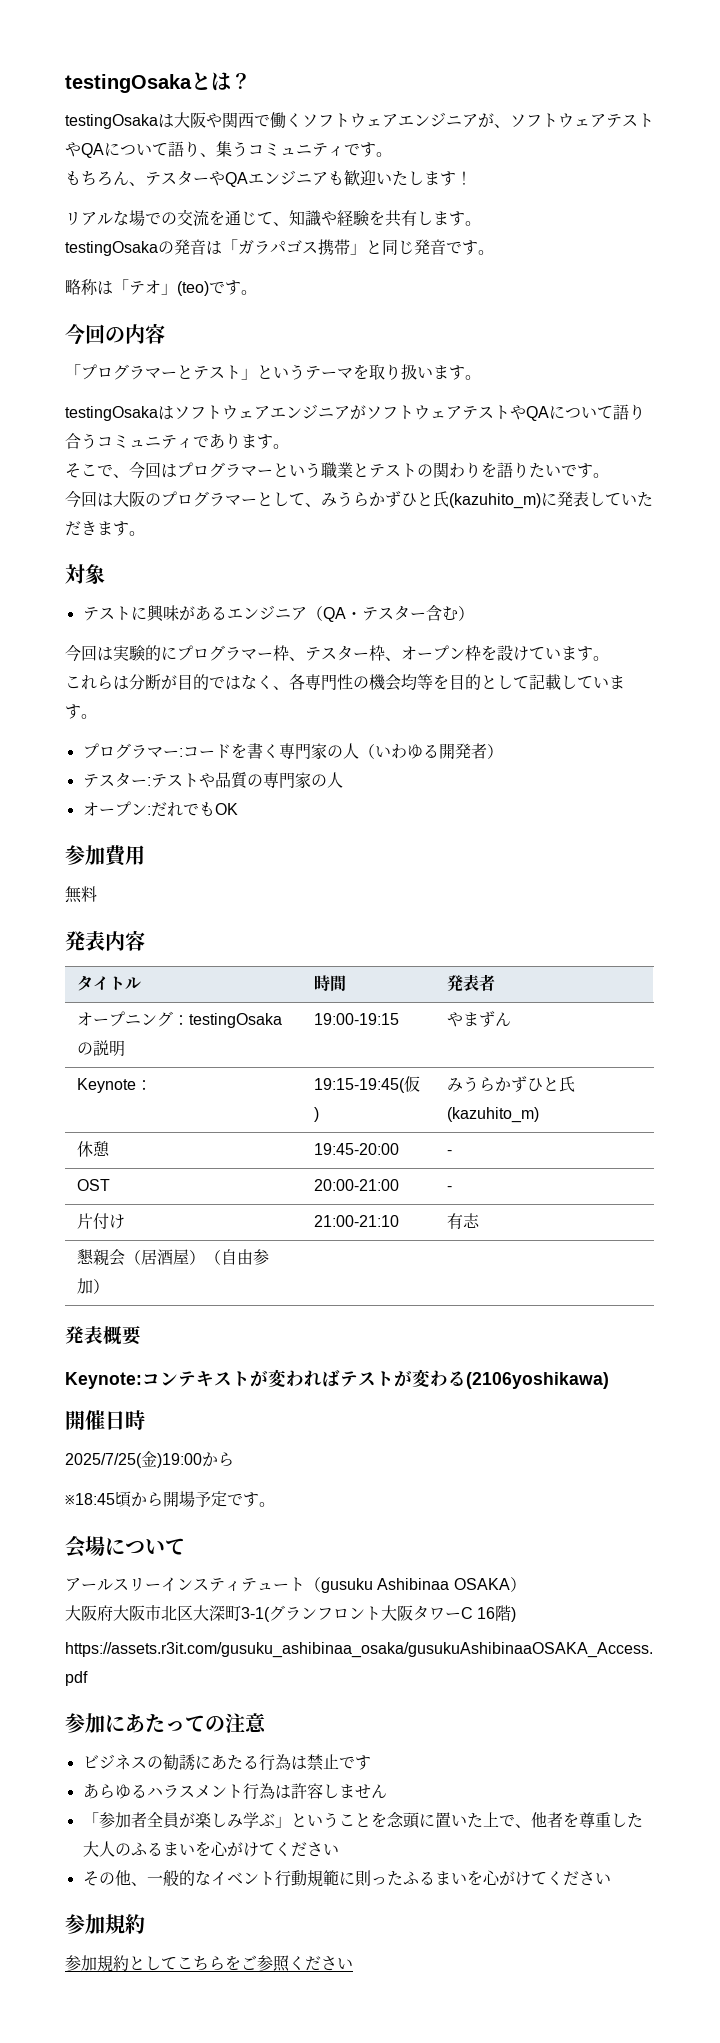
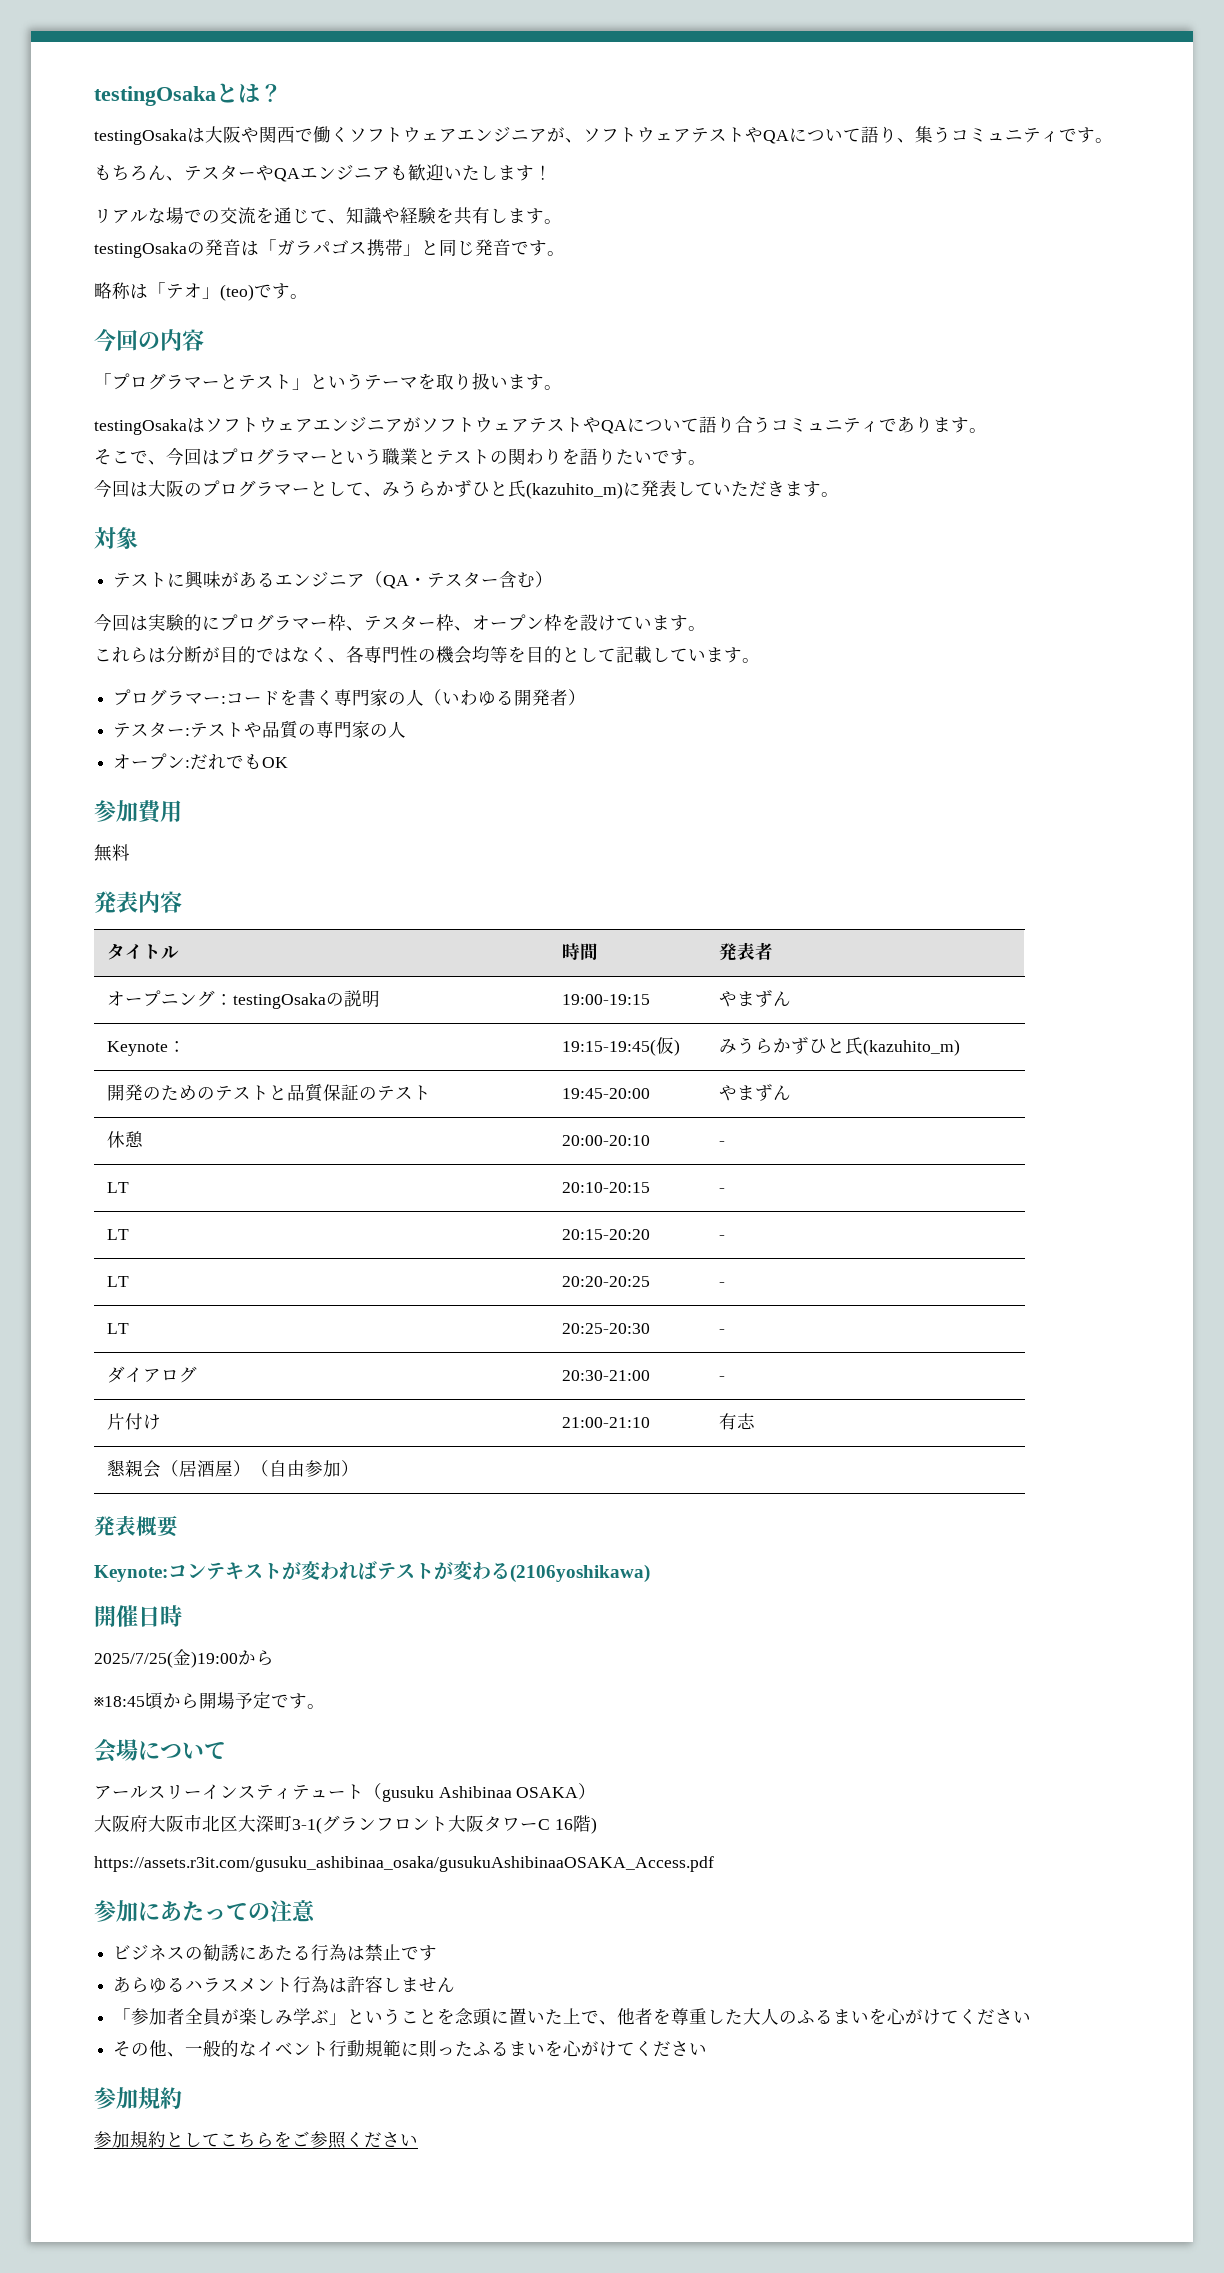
+ 開発のためのテストと品質保証のテスト | 19:45-20:00 | やまずん
- 休憩 | 19:45-20:00 | -
- OST | 20:00-21:00 | -
+ 休憩 | 20:00-20:10 | -
+ LT | 20:10-20:15 | -
+ LT | 20:15-20:20 | -
+ LT | 20:20-20:25 | -
+ LT | 20:25-20:30 | -
+ ダイアログ | 20:30-21:00 | -

